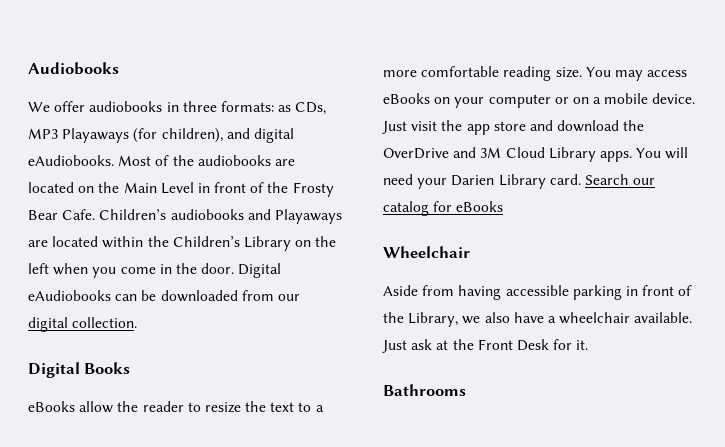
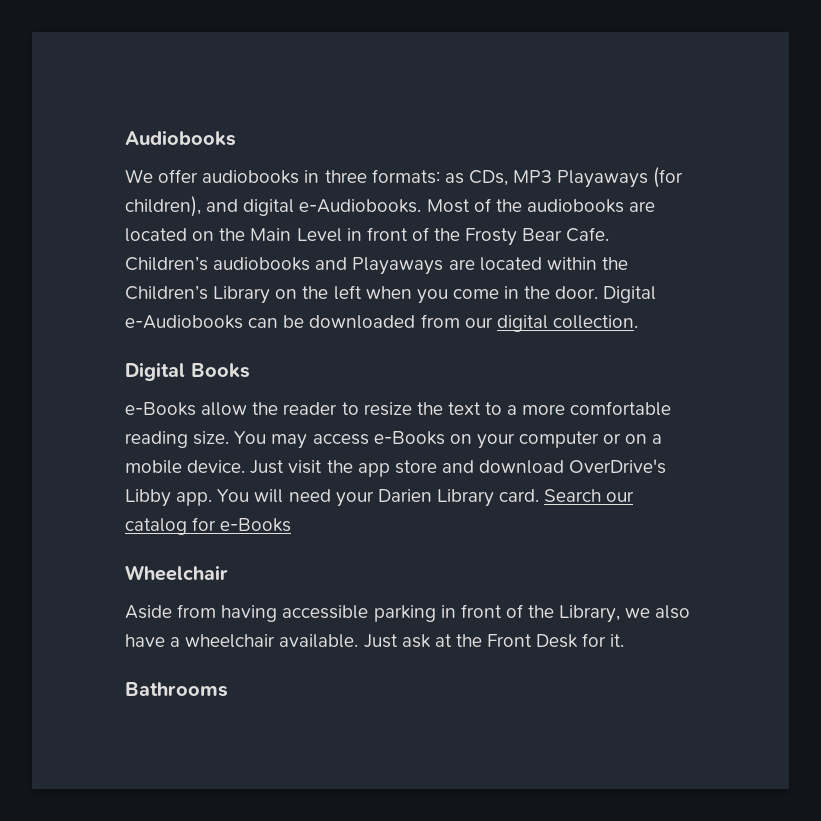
- We offer audiobooks in three formats: as CDs, MP3 Playaways (for children), and digital eAudiobooks.
+ We offer audiobooks in three formats: as CDs, MP3 Playaways (for children), and digital e-Audiobooks.
- Digital eAudiobooks can be downloaded from our digital collection.
+ Digital e-Audiobooks can be downloaded from our digital collection.
- eBooks allow the reader to resize the text to a more comfortable reading size.
+ e-Books allow the reader to resize the text to a more comfortable reading size.
- You may access eBooks on your computer or on a mobile device.
+ You may access e-Books on your computer or on a mobile device.
- Just visit the app store and download the OverDrive and 3M Cloud Library apps.
+ Just visit the app store and download OverDrive's Libby app.
- Search our catalog for eBooks
+ Search our catalog for e-Books

